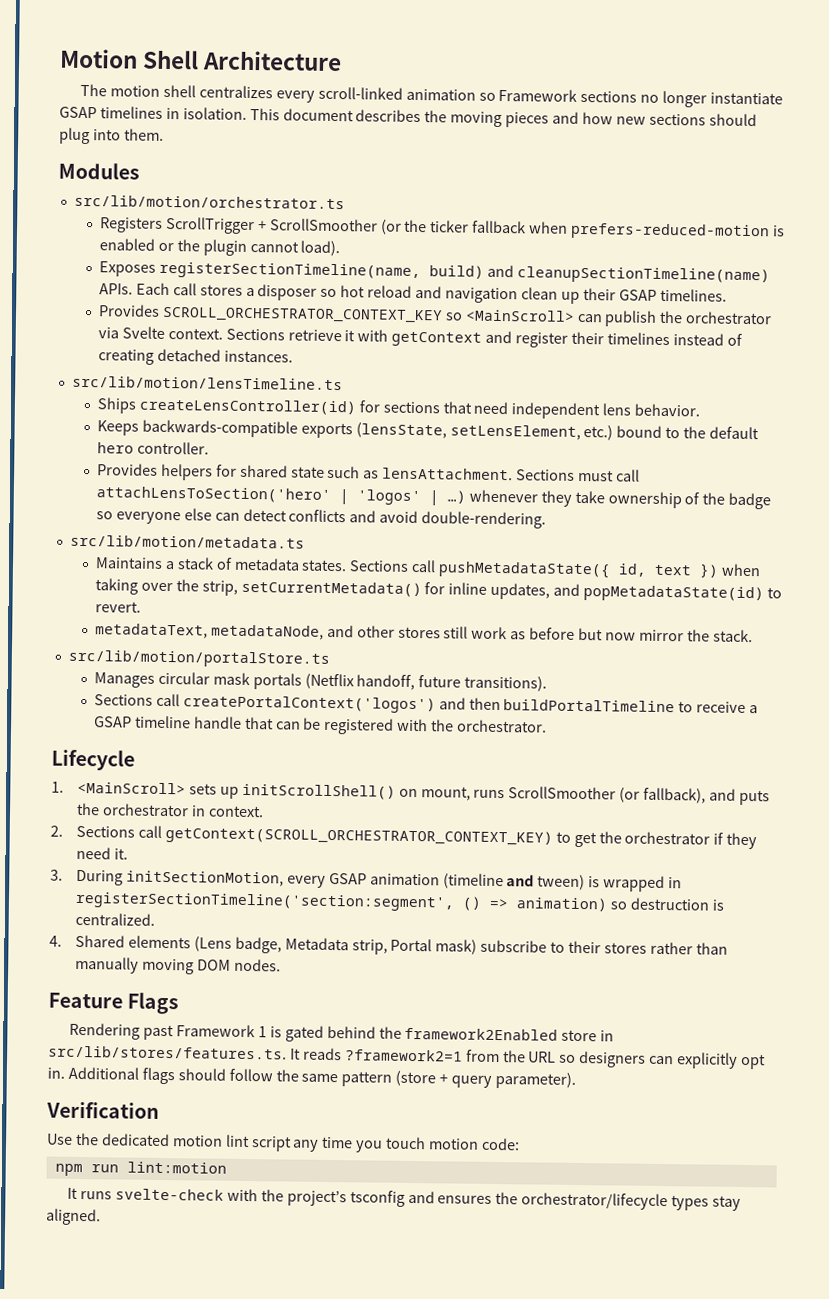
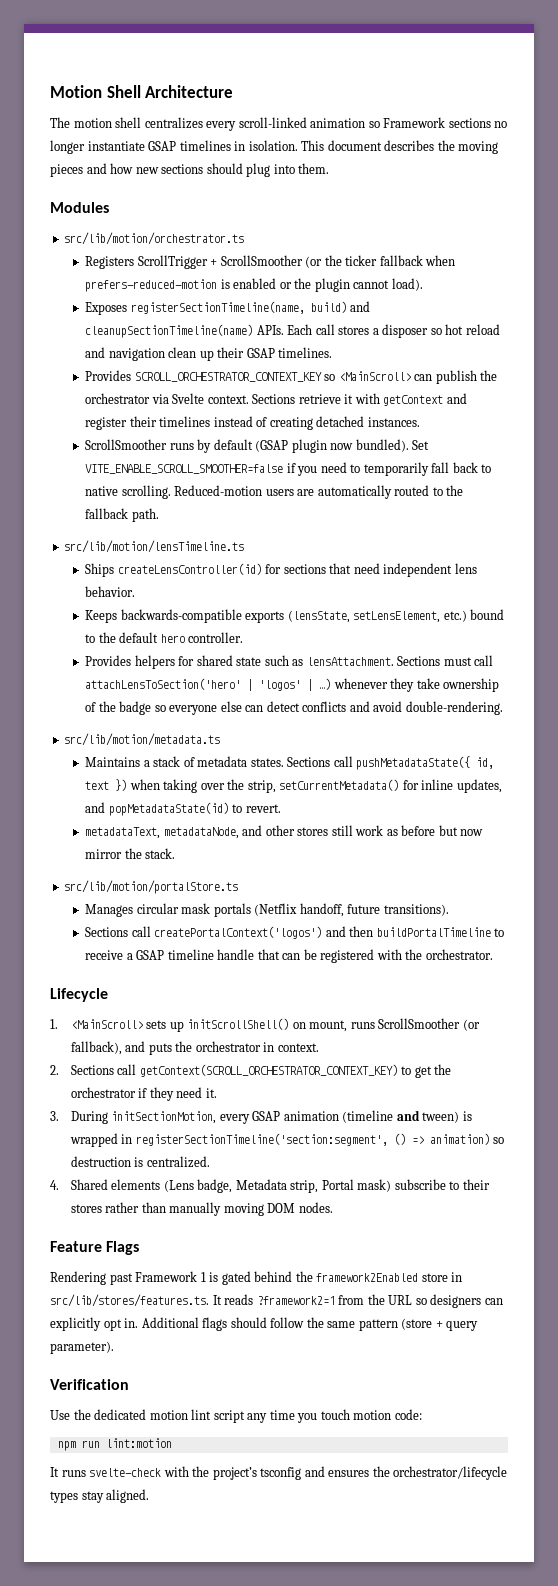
+ ScrollSmoother runs by default (GSAP plugin now bundled). Set VITE_ENABLE_SCROLL_SMOOTHER=false if you need to temporarily fall back to native scrolling. Reduced-motion users are automatically routed to the fallback path.

